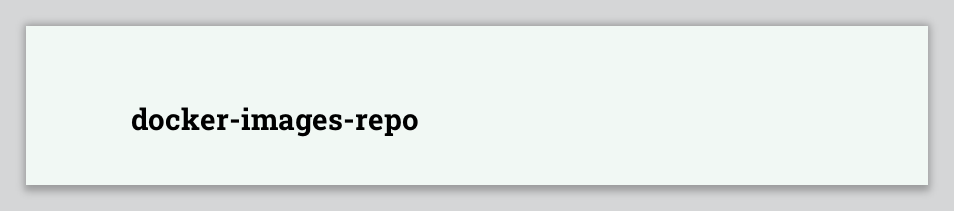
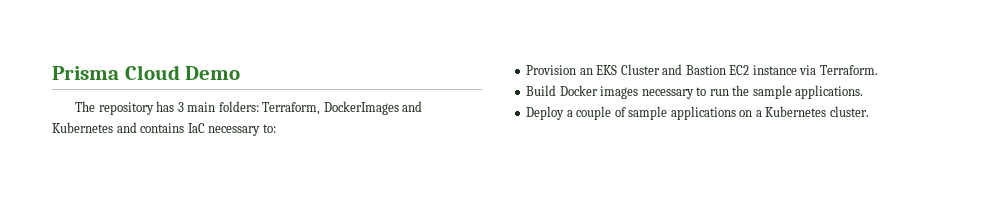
- docker-images-repo
+ Prisma Cloud Demo
+ The repository has 3 main folders: Terraform, DockerImages and Kubernetes and contains IaC necessary to:
+ Provision an EKS Cluster and Bastion EC2 instance via Terraform.
+ Build Docker images necessary to run the sample applications.
+ Deploy a couple of sample applications on a Kubernetes cluster.

